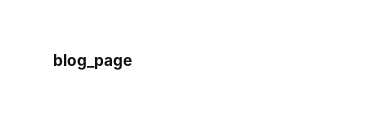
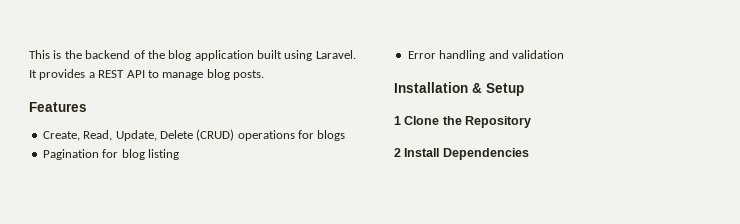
- blog_page
+ This is the backend of the blog application built using Laravel. It provides a REST API to manage blog posts.
+ Features
+ Create, Read, Update, Delete (CRUD) operations for blogs
+ Pagination for blog listing
+ Error handling and validation
+ Installation & Setup
+ 1 Clone the Repository
+ 2 Install Dependencies

